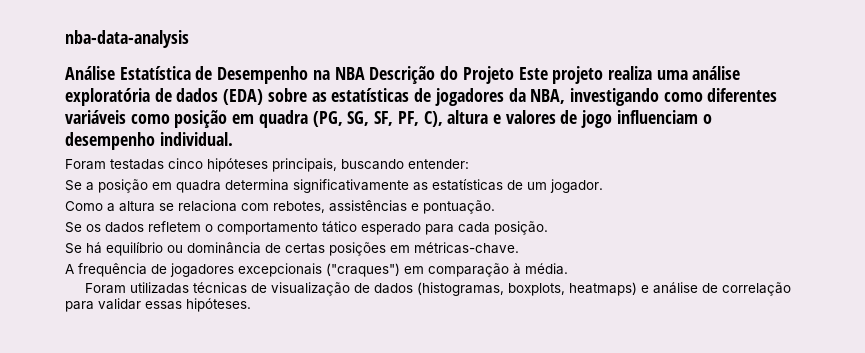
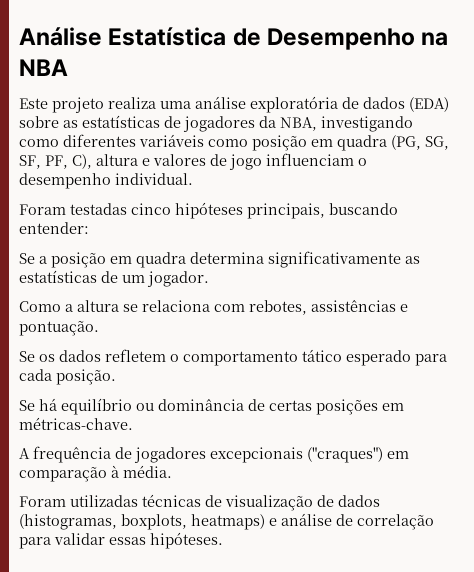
- nba-data-analysis
- Análise Estatística de Desempenho na NBA Descrição do Projeto Este projeto realiza uma análise exploratória de dados (EDA) sobre as estatísticas de jogadores da NBA, investigando como diferentes variáveis como posição em quadra (PG, SG, SF, PF, C), altura e valores de jogo influenciam o desempenho individual.
+ Análise Estatística de Desempenho na NBA
+ Este projeto realiza uma análise exploratória de dados (EDA) sobre as estatísticas de jogadores da NBA, investigando como diferentes variáveis como posição em quadra (PG, SG, SF, PF, C), altura e valores de jogo influenciam o desempenho individual.

